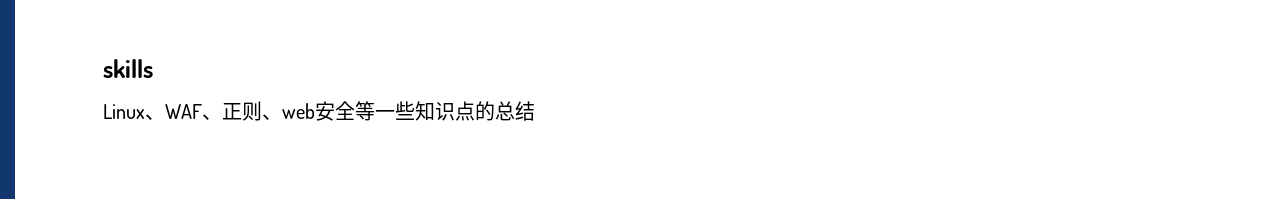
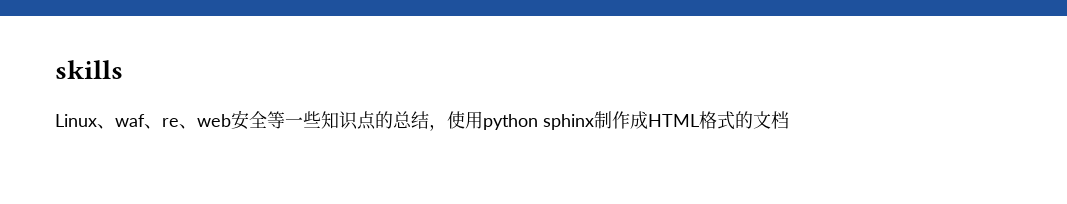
- Linux、WAF、正则、web安全等一些知识点的总结
+ Linux、waf、re、web安全等一些知识点的总结，使用python sphinx制作成HTML格式的文档

